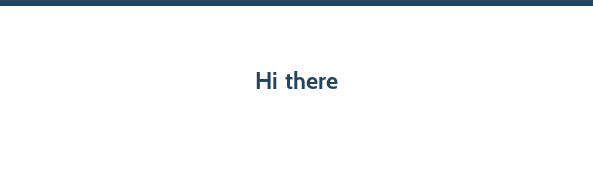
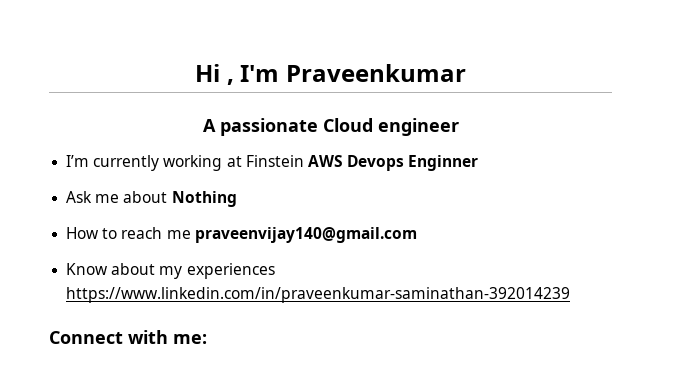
- Hi there
+ Hi , I'm Praveenkumar
+ A passionate Cloud engineer
+ I’m currently working at Finstein AWS Devops Enginner
+ Ask me about Nothing
+ How to reach me praveenvijay140@gmail.com
+ Know about my experiences https://www.linkedin.com/in/praveenkumar-saminathan-392014239
+ Connect with me:

